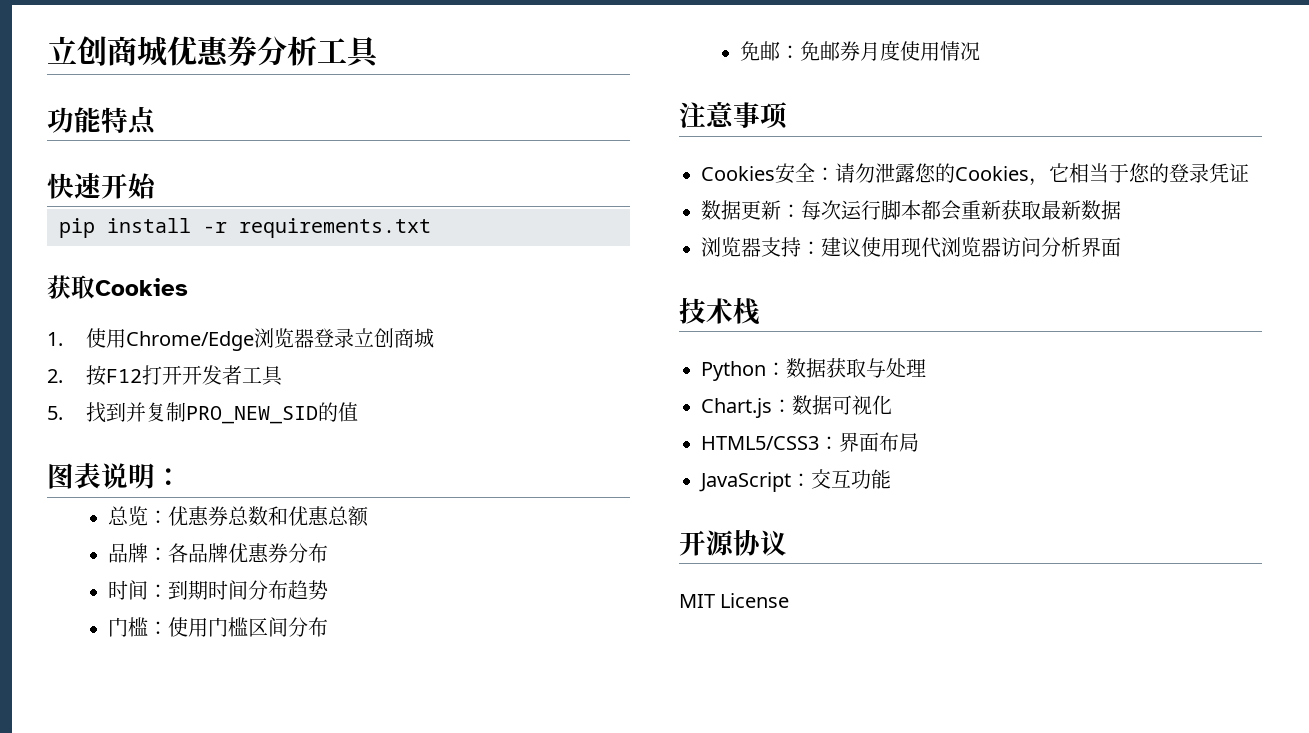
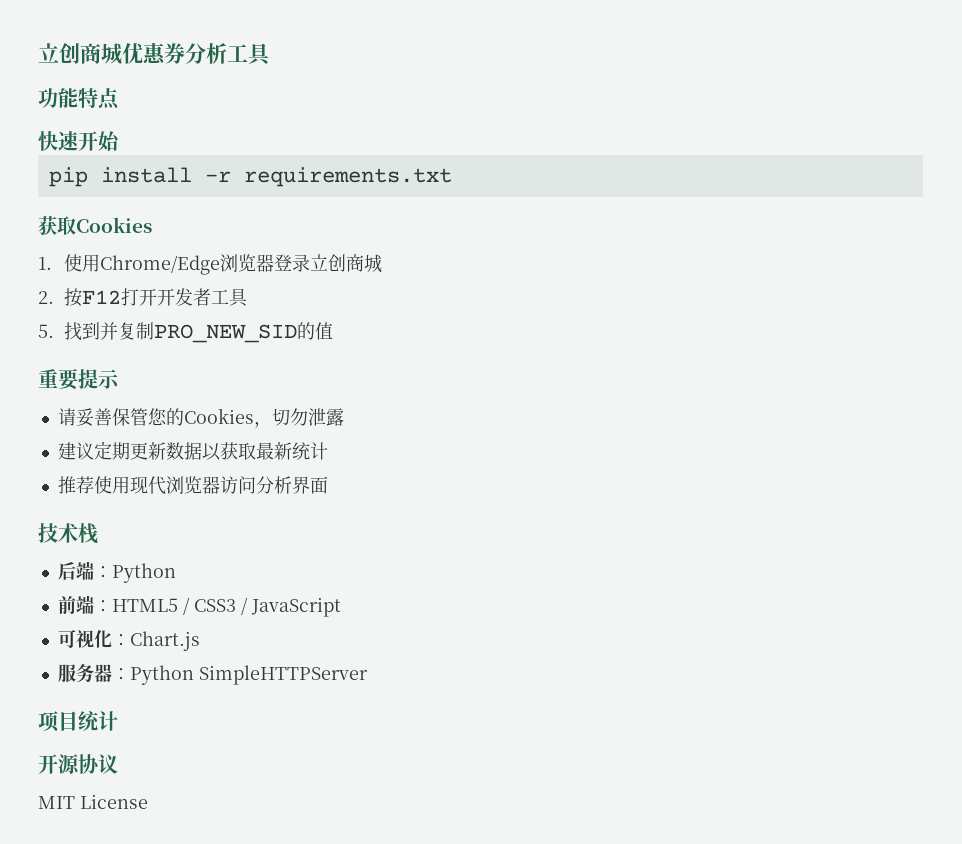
- 图表说明：
- 总览：优惠券总数和优惠总额
- 品牌：各品牌优惠券分布
- 时间：到期时间分布趋势
- 门槛：使用门槛区间分布
- 免邮：免邮券月度使用情况
- 注意事项
- Cookies安全：请勿泄露您的Cookies，它相当于您的登录凭证
- 数据更新：每次运行脚本都会重新获取最新数据
- 浏览器支持：建议使用现代浏览器访问分析界面
+ 重要提示
+ 请妥善保管您的Cookies，切勿泄露
+ 建议定期更新数据以获取最新统计
+ 推荐使用现代浏览器访问分析界面
- Python：数据获取与处理
- Chart.js：数据可视化
- HTML5/CSS3：界面布局
- JavaScript：交互功能
+ 后端：Python
+ 前端：HTML5 / CSS3 / JavaScript
+ 可视化：Chart.js
+ 服务器：Python SimpleHTTPServer
+ 项目统计

